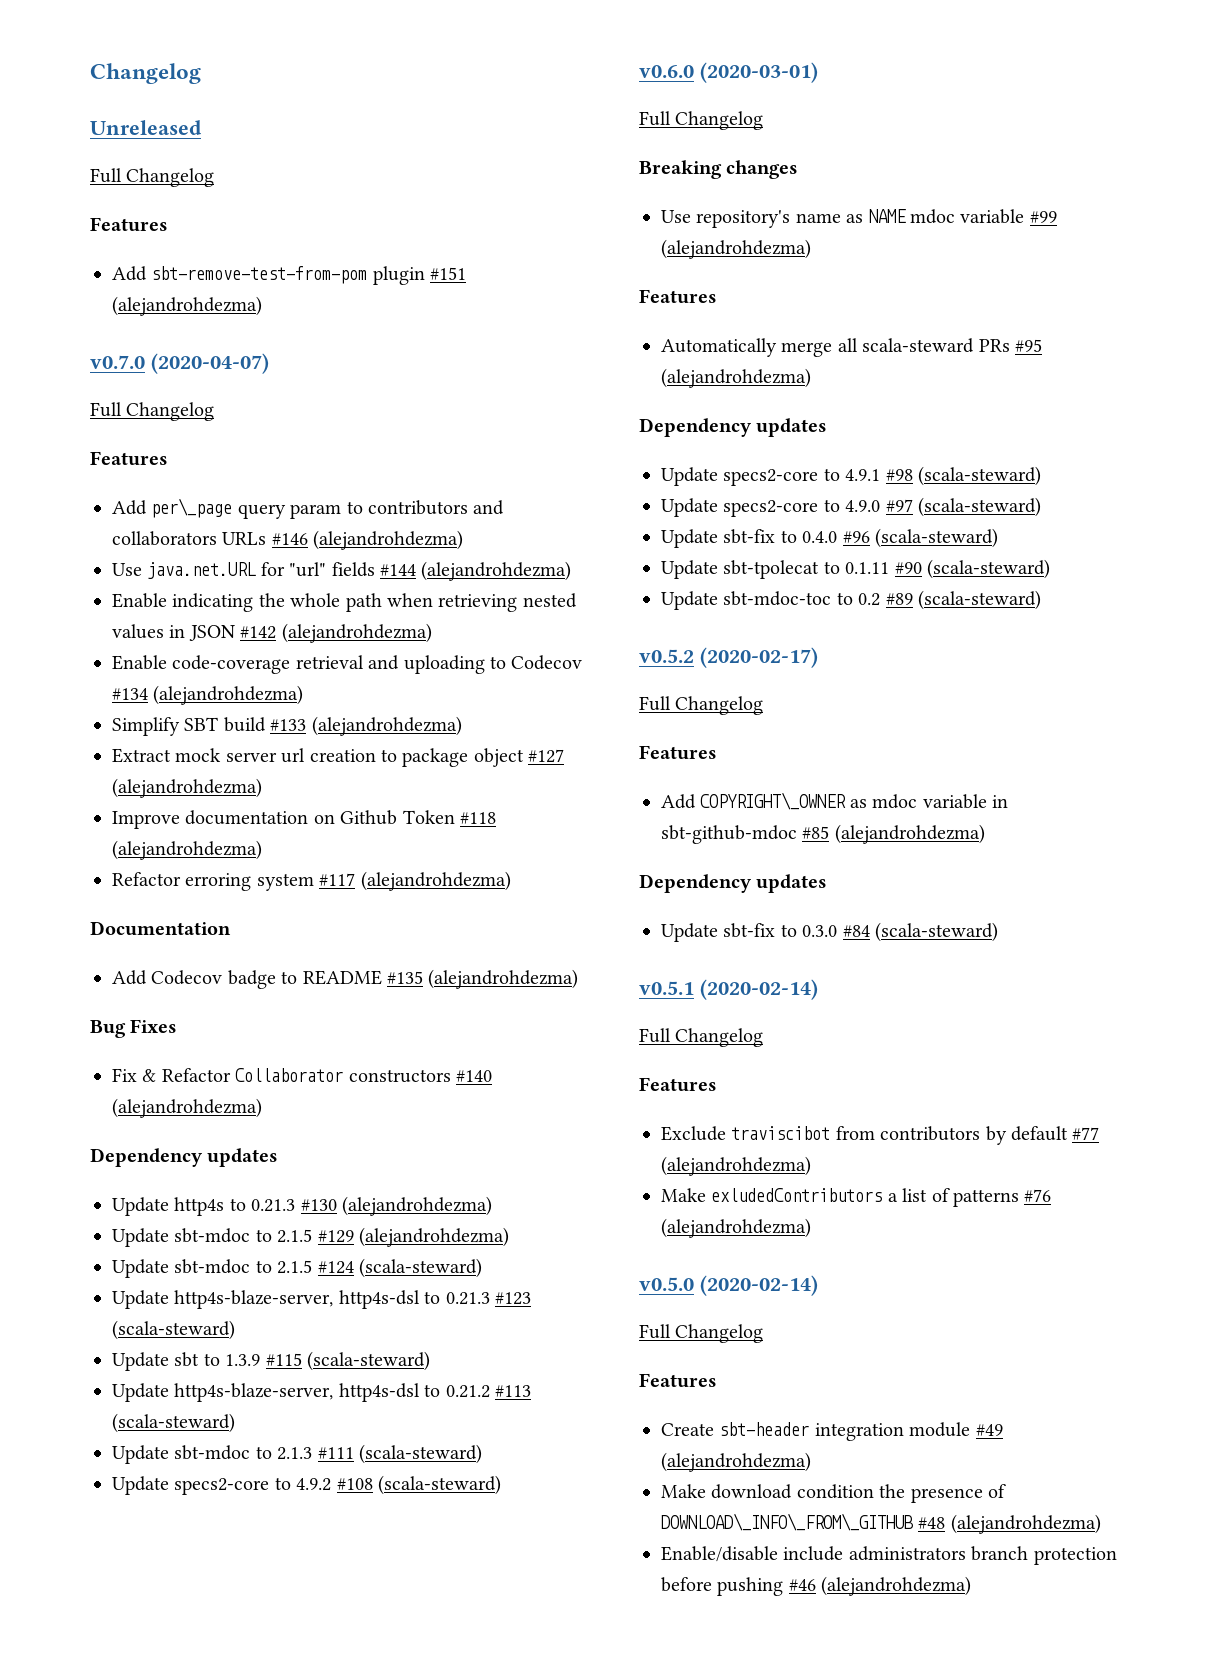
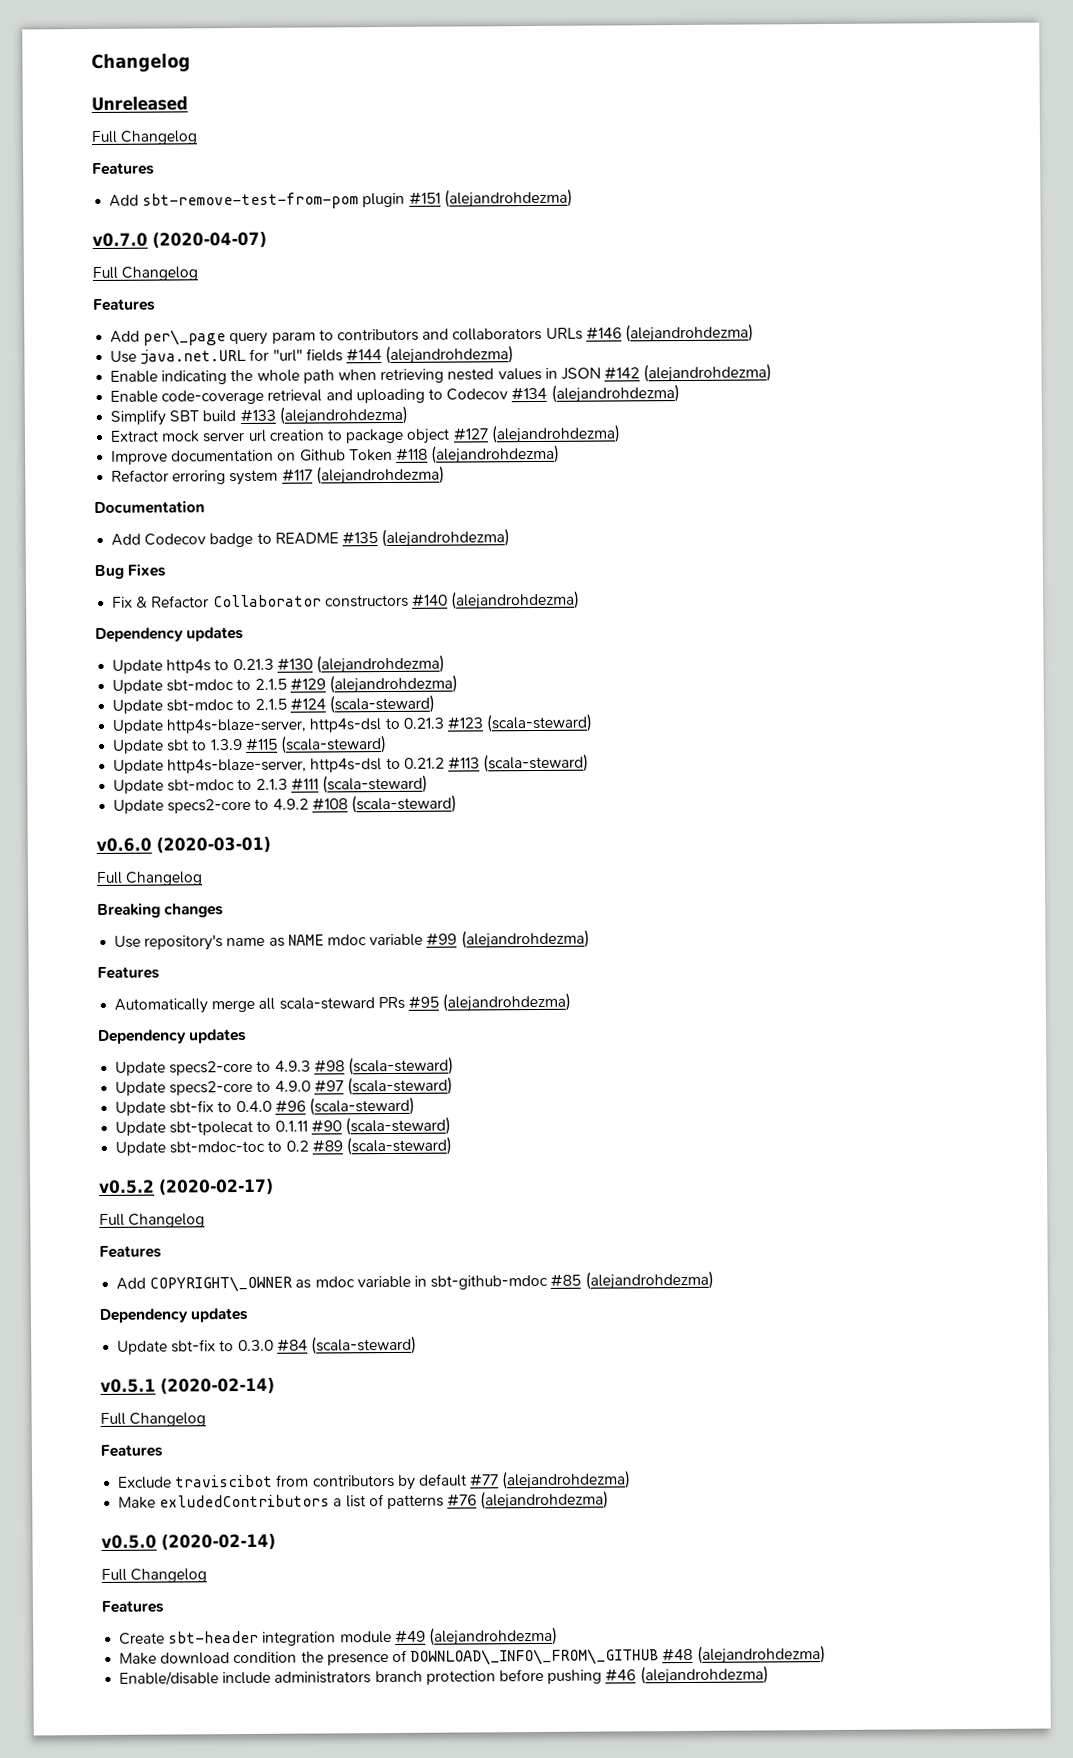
- Update specs2-core to 4.9.1 #98 (scala-steward)
+ Update specs2-core to 4.9.3 #98 (scala-steward)

